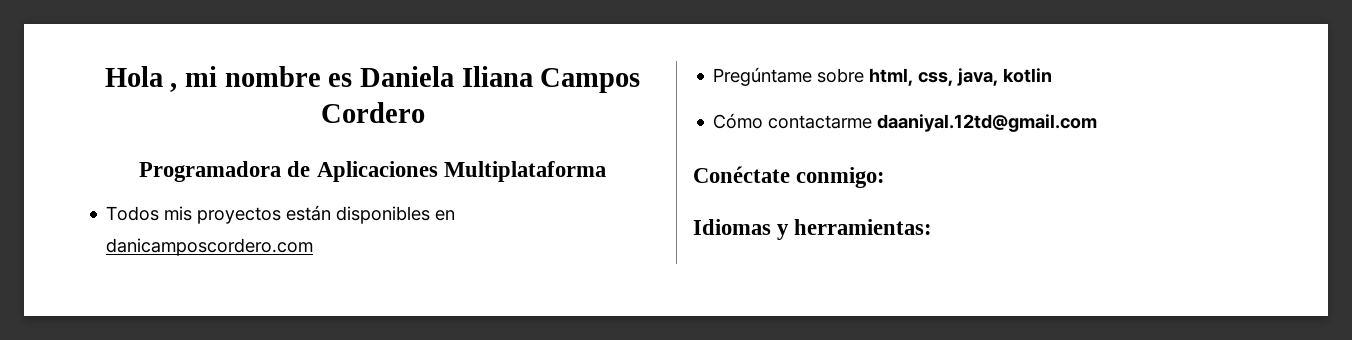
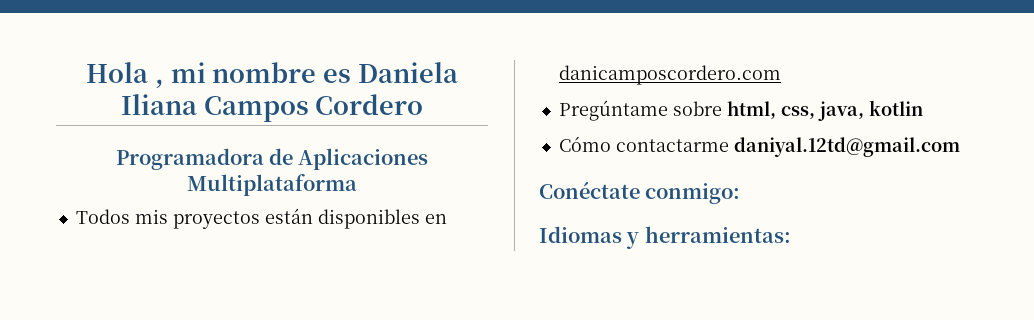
- Cómo contactarme daaniyal.12td@gmail.com
+ Cómo contactarme daniyal.12td@gmail.com

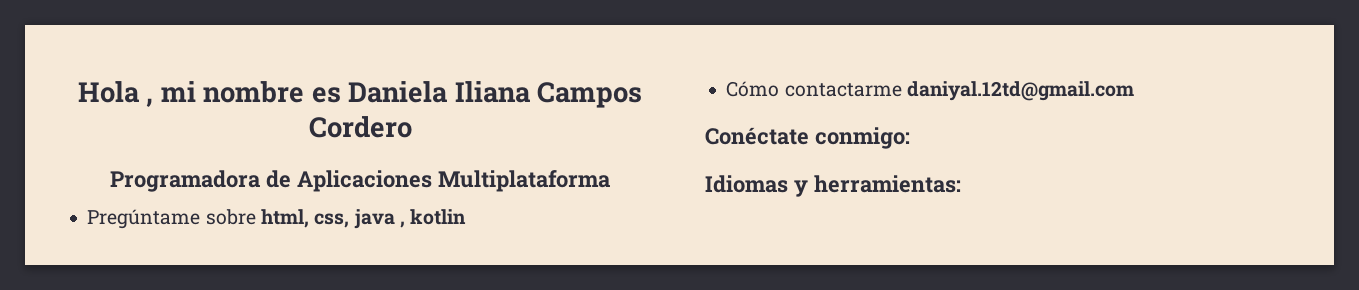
- Todos mis proyectos están disponibles en danicamposcordero.com
- Pregúntame sobre html, css, java, kotlin
+ Pregúntame sobre html, css, java , kotlin

